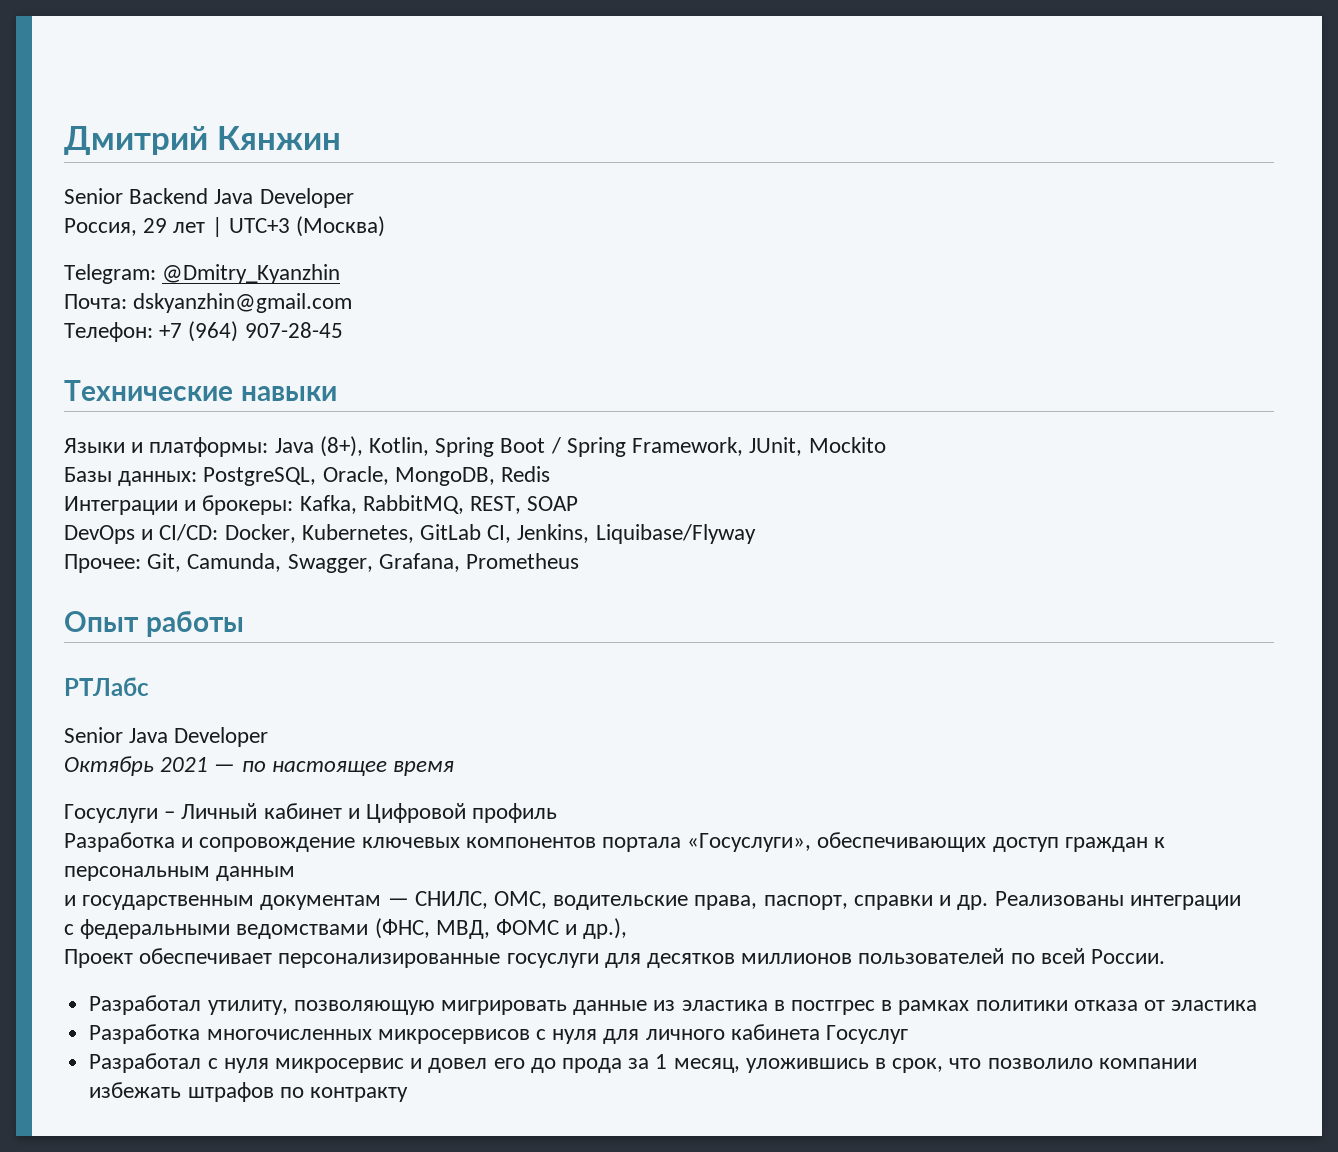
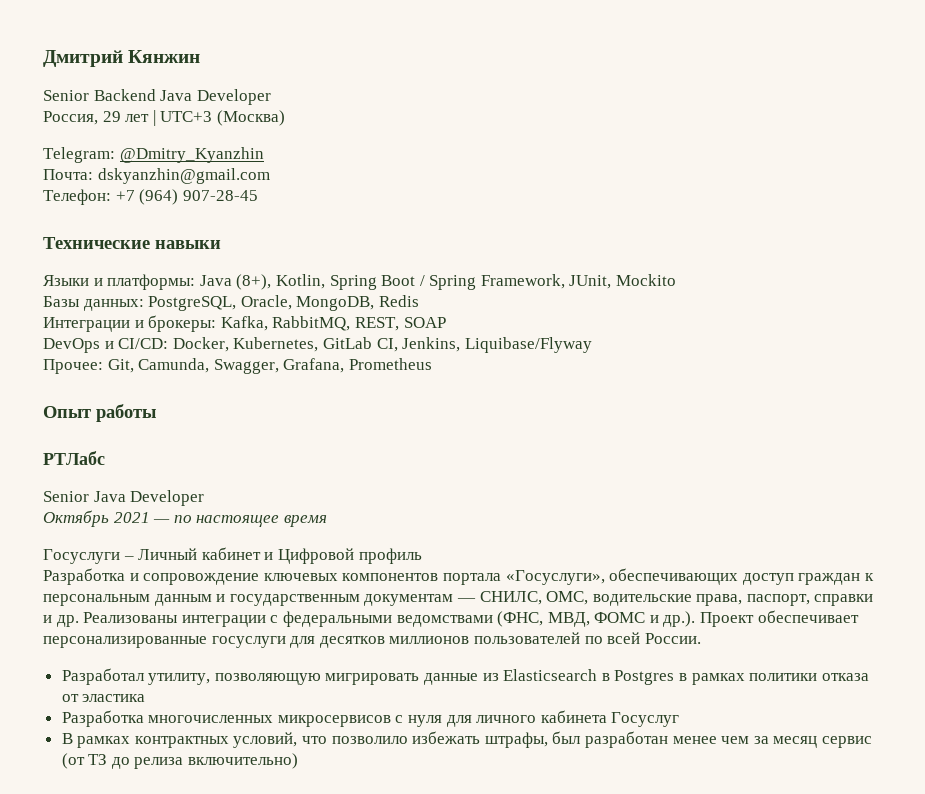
- Разработка и сопровождение ключевых компонентов портала «Госуслуги», обеспечивающих доступ граждан к персональным данным
- и государственным документам — СНИЛС, ОМС, водительские права, паспорт, справки и др. Реализованы интеграции
- с федеральными ведомствами (ФНС, МВД, ФОМС и др.),
- Проект обеспечивает персонализированные госуслуги для десятков миллионов пользователей по всей России.
+ Разработка и сопровождение ключевых компонентов портала «Госуслуги», обеспечивающих доступ граждан к персональным данным и государственным документам — СНИЛС, ОМС, водительские права, паспорт, справки и др. Реализованы интеграции с федеральными ведомствами (ФНС, МВД, ФОМС и др.). Проект обеспечивает персонализированные госуслуги для десятков миллионов пользователей по всей России.
- Разработал утилиту, позволяющую мигрировать данные из эластика в постгрес в рамках политики отказа от эластика
+ Разработал утилиту, позволяющую мигрировать данные из Elasticsearch в Postgres в рамках политики отказа от эластика
- Разработал с нуля микросервис и довел его до прода за 1 месяц, уложившись в срок, что позволило компании избежать штрафов по контракту
+ В рамках контрактных условий, что позволило избежать штрафы, был разработан менее чем за месяц сервис (от ТЗ до релиза включительно)

